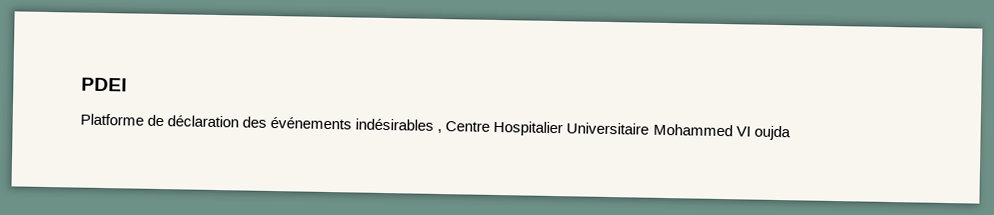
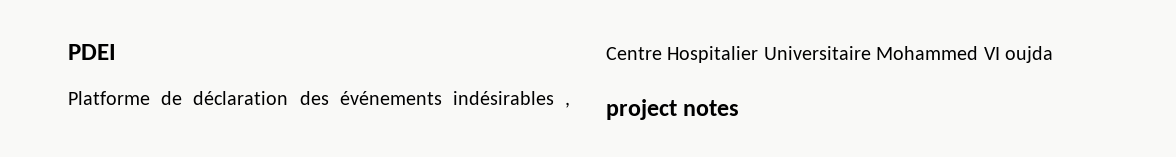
+ project notes

